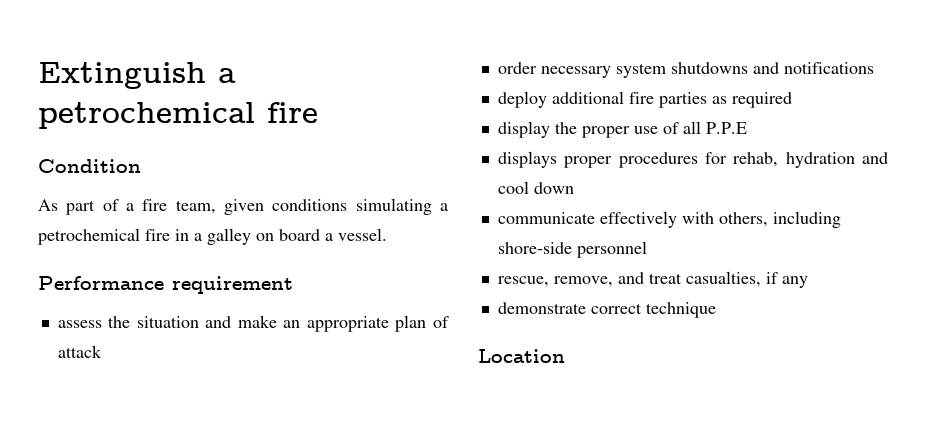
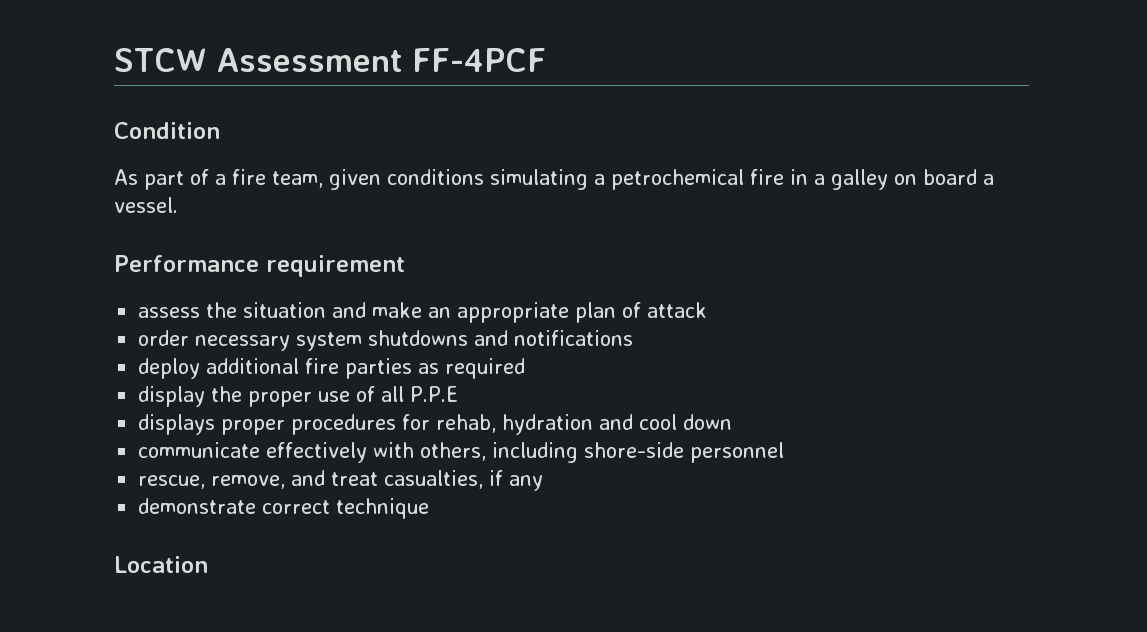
- Extinguish a petrochemical fire
+ STCW Assessment FF-4PCF

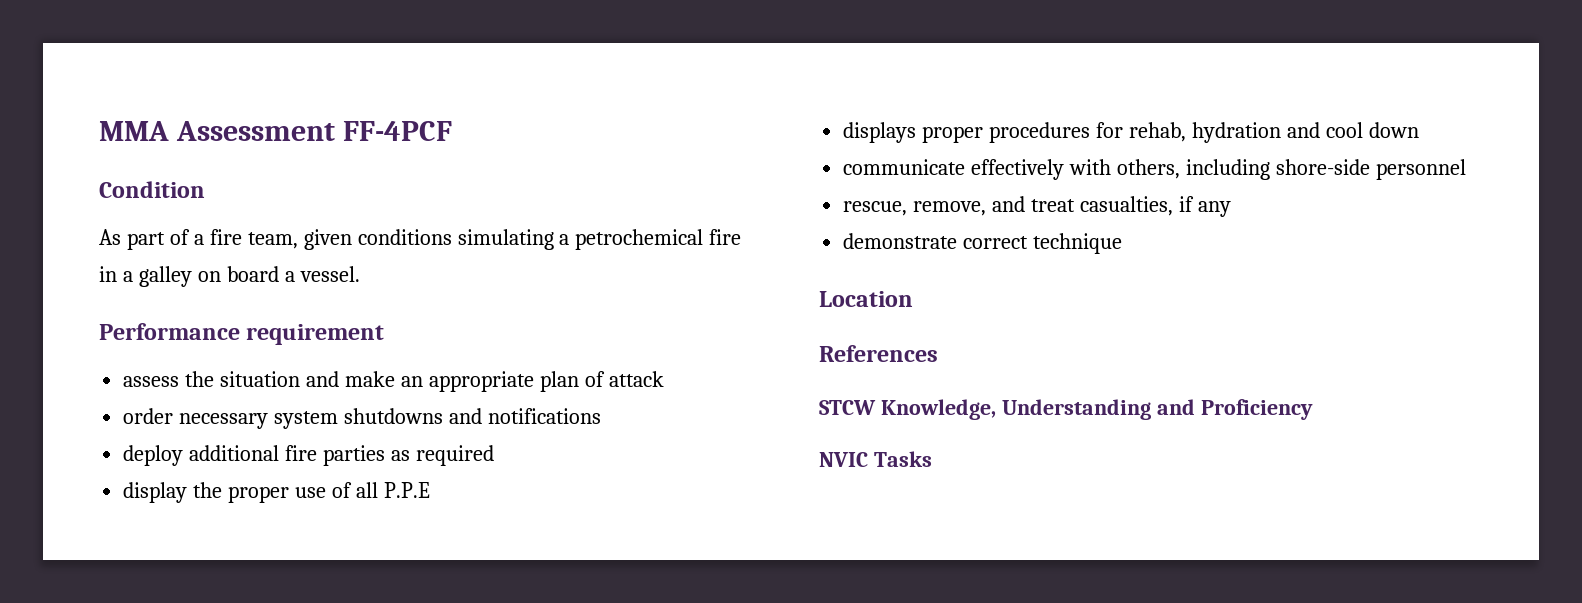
- STCW Assessment FF-4PCF
+ MMA Assessment FF-4PCF
+ References
+ STCW Knowledge, Understanding and Proficiency
+ NVIC Tasks

